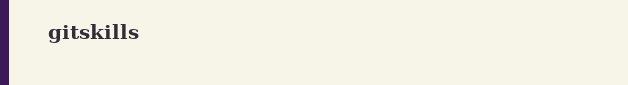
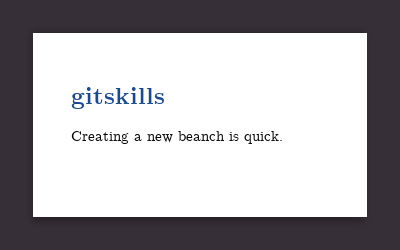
+ Creating a new beanch is quick.

